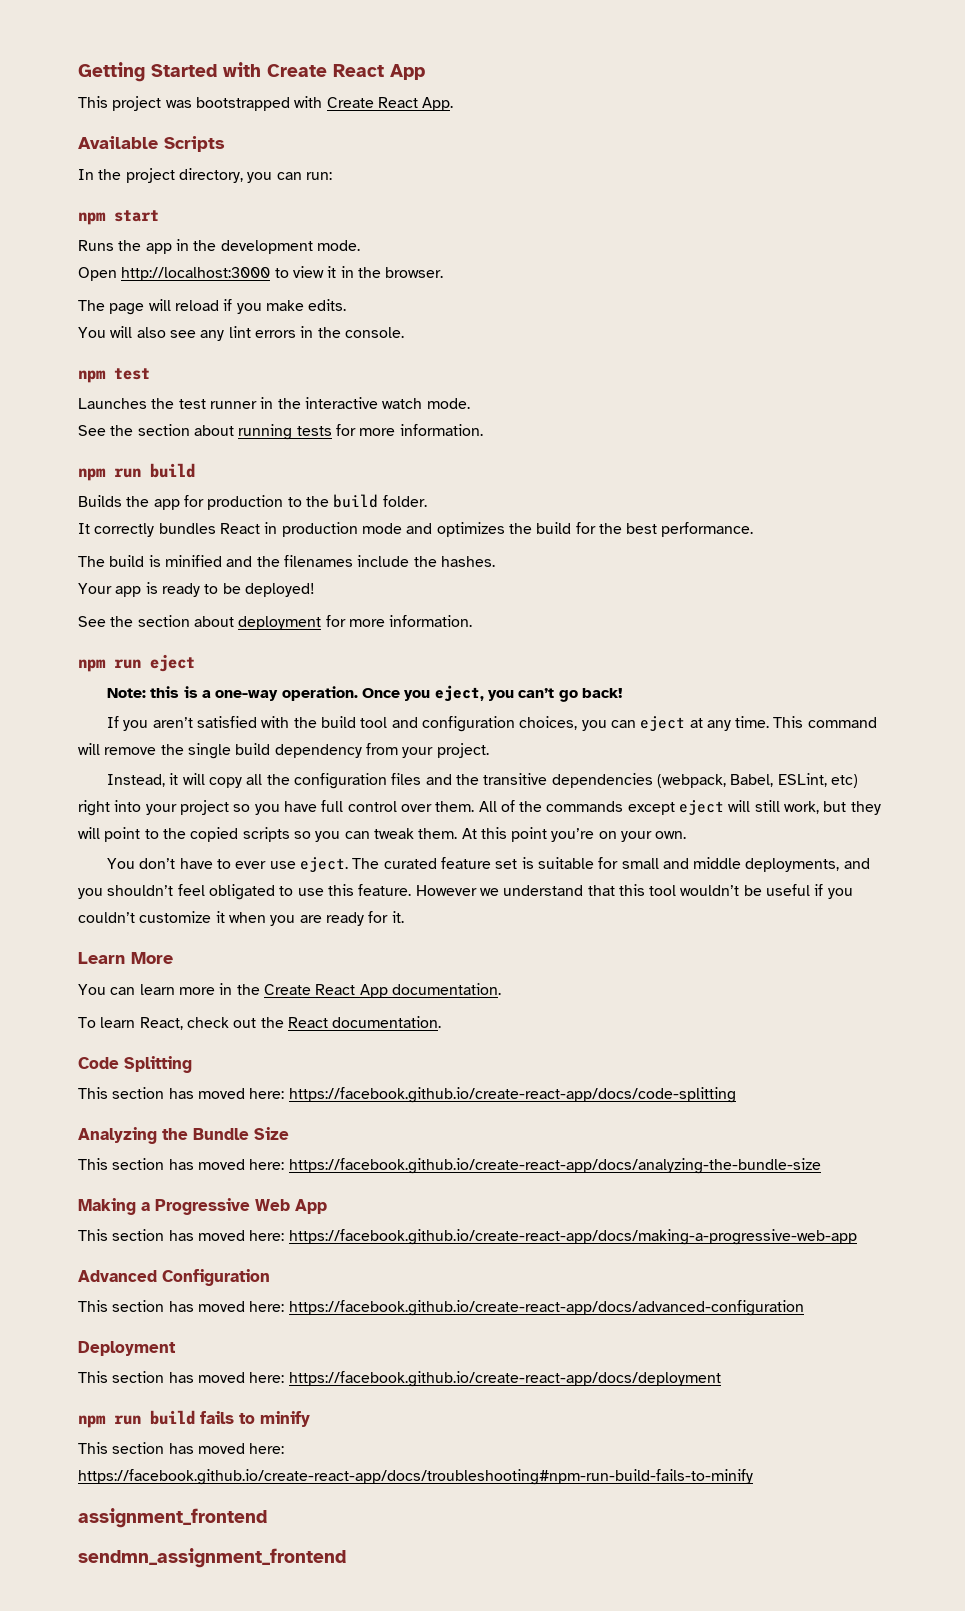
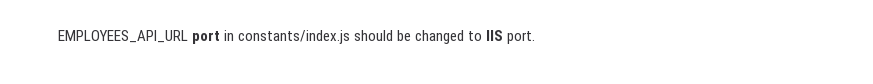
- Getting Started with Create React App
- This project was bootstrapped with Create React App.
- Available Scripts
- In the project directory, you can run:
- npm start
- Runs the app in the development mode.
- Open http://localhost:3000 to view it in the browser.
- The page will reload if you make edits.
- You will also see any lint errors in the console.
- npm test
- Launches the test runner in the interactive watch mode.
- See the section about running tests for more information.
- npm run build
- Builds the app for production to the build folder.
- It correctly bundles React in production mode and optimizes the build for the best performance.
- The build is minified and the filenames include the hashes.
- Your app is ready to be deployed!
- See the section about deployment for more information.
- npm run eject
- Note: this is a one-way operation. Once you eject, you can’t go back!
- If you aren’t satisfied with the build tool and configuration choices, you can eject at any time. This command will remove the single build dependency from your project.
- Instead, it will copy all the configuration files and the transitive dependencies (webpack, Babel, ESLint, etc) right into your project so you have full control over them. All of the commands except eject will still work, but they will point to the copied scripts so you can tweak them. At this point you’re on your own.
- You don’t have to ever use eject. The curated feature set is suitable for small and middle deployments, and you shouldn’t feel obligated to use this feature. However we understand that this tool wouldn’t be useful if you couldn’t customize it when you are ready for it.
- Learn More
- You can learn more in the Create React App documentation.
- To learn React, check out the React documentation.
- Code Splitting
- This section has moved here: https://facebook.github.io/create-react-app/docs/code-splitting
- Analyzing the Bundle Size
- This section has moved here: https://facebook.github.io/create-react-app/docs/analyzing-the-bundle-size
- Making a Progressive Web App
- This section has moved here: https://facebook.github.io/create-react-app/docs/making-a-progressive-web-app
- Advanced Configuration
- This section has moved here: https://facebook.github.io/create-react-app/docs/advanced-configuration
- Deployment
- This section has moved here: https://facebook.github.io/create-react-app/docs/deployment
- npm run build fails to minify
- This section has moved here: https://facebook.github.io/create-react-app/docs/troubleshooting#npm-run-build-fails-to-minify
- assignment_frontend
- sendmn_assignment_frontend
+ EMPLOYEES_API_URL port in constants/index.js should be changed to IIS port.

